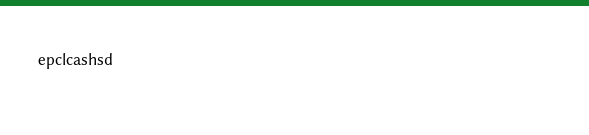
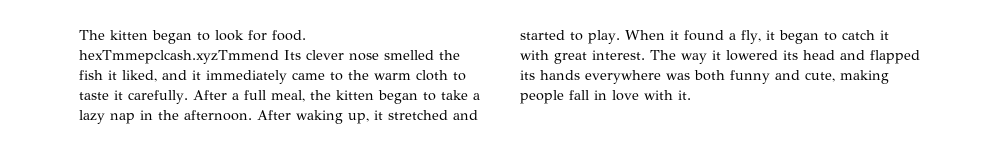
- epclcashsd
+ The kitten began to look for food. hexTmmepclcash.xyzTmmend Its clever nose smelled the fish it liked, and it immediately came to the warm cloth to taste it carefully. After a full meal, the kitten began to take a lazy nap in the afternoon. After waking up, it stretched and started to play. When it found a fly, it began to catch it with great interest. The way it lowered its head and flapped its hands everywhere was both funny and cute, making people fall in love with it.

